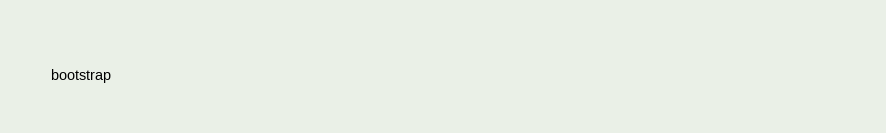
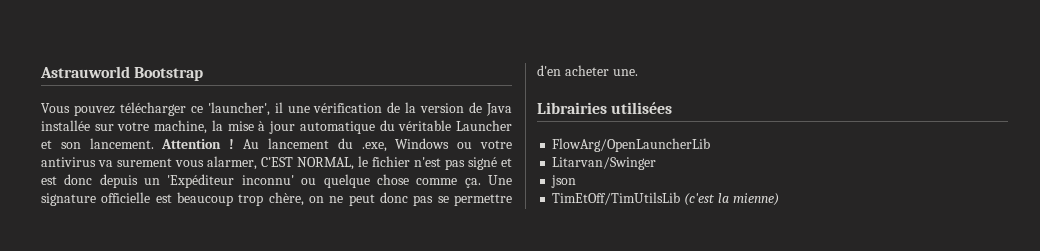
- bootstrap
+ Astrauworld Bootstrap
+ Vous pouvez télécharger ce 'launcher', il une vérification de la version de Java installée sur votre machine, la mise à jour automatique du véritable Launcher et son lancement. Attention ! Au lancement du .exe, Windows ou votre antivirus va surement vous alarmer, C'EST NORMAL, le fichier n'est pas signé et est donc depuis un 'Expéditeur inconnu' ou quelque chose comme ça. Une signature officielle est beaucoup trop chère, on ne peut donc pas se permettre d'en acheter une.
+ Librairies utilisées
+ FlowArg/OpenLauncherLib
+ Litarvan/Swinger
+ json
+ TimEtOff/TimUtilsLib (c'est la mienne)

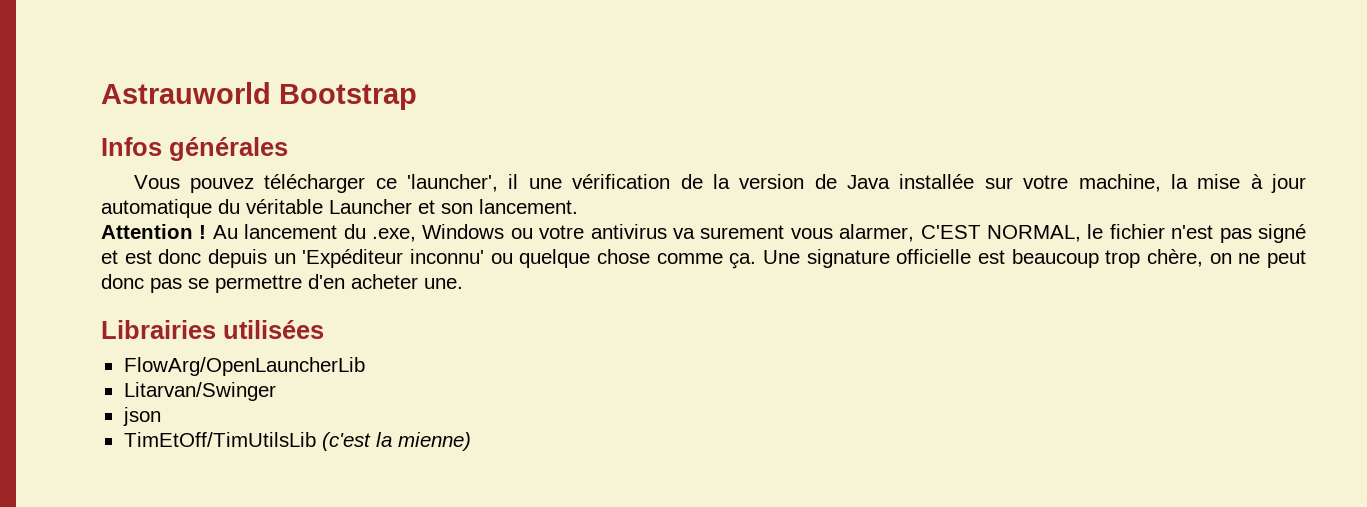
+ Infos générales
- Vous pouvez télécharger ce 'launcher', il une vérification de la version de Java installée sur votre machine, la mise à jour automatique du véritable Launcher et son lancement. Attention !
+ Vous pouvez télécharger ce 'launcher', il une vérification de la version de Java installée sur votre machine, la mise à jour automatique du véritable Launcher et son lancement.
+ Attention !

